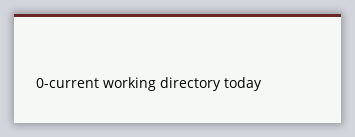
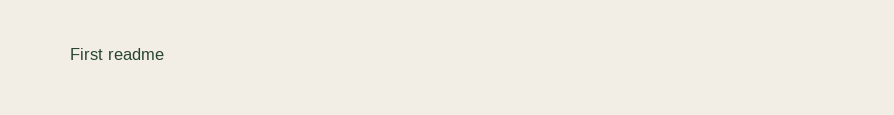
- 0-current working directory today
+ First readme

